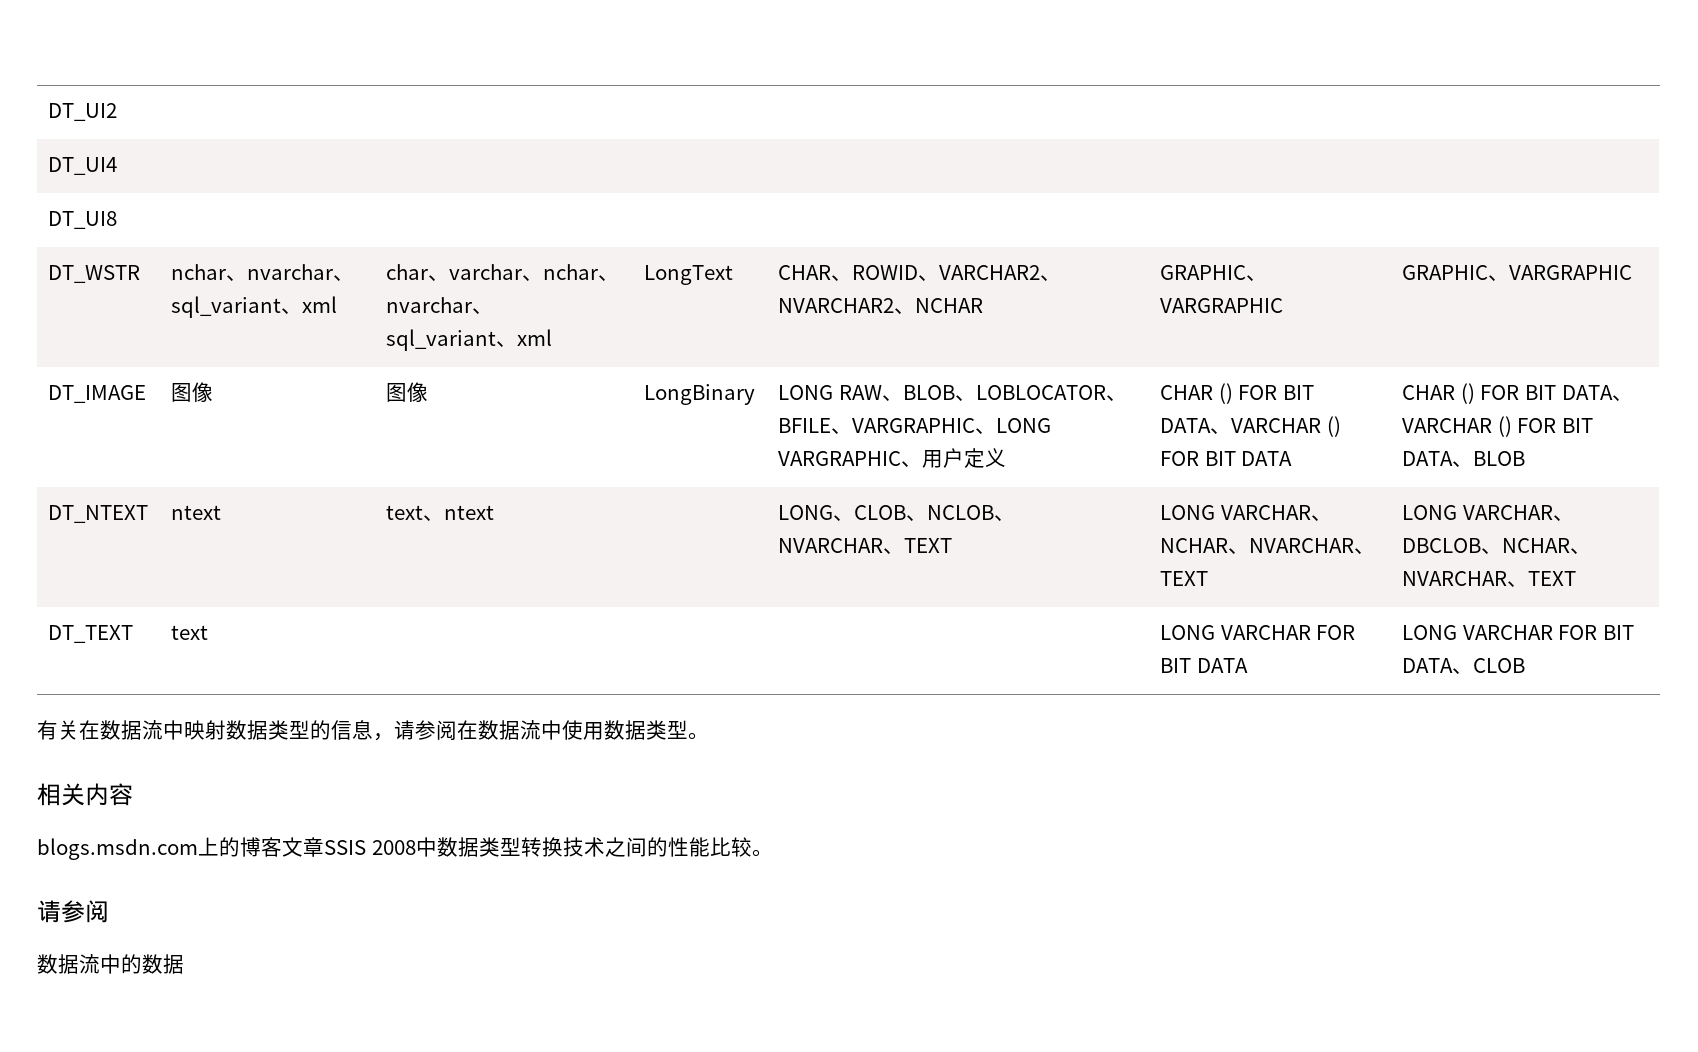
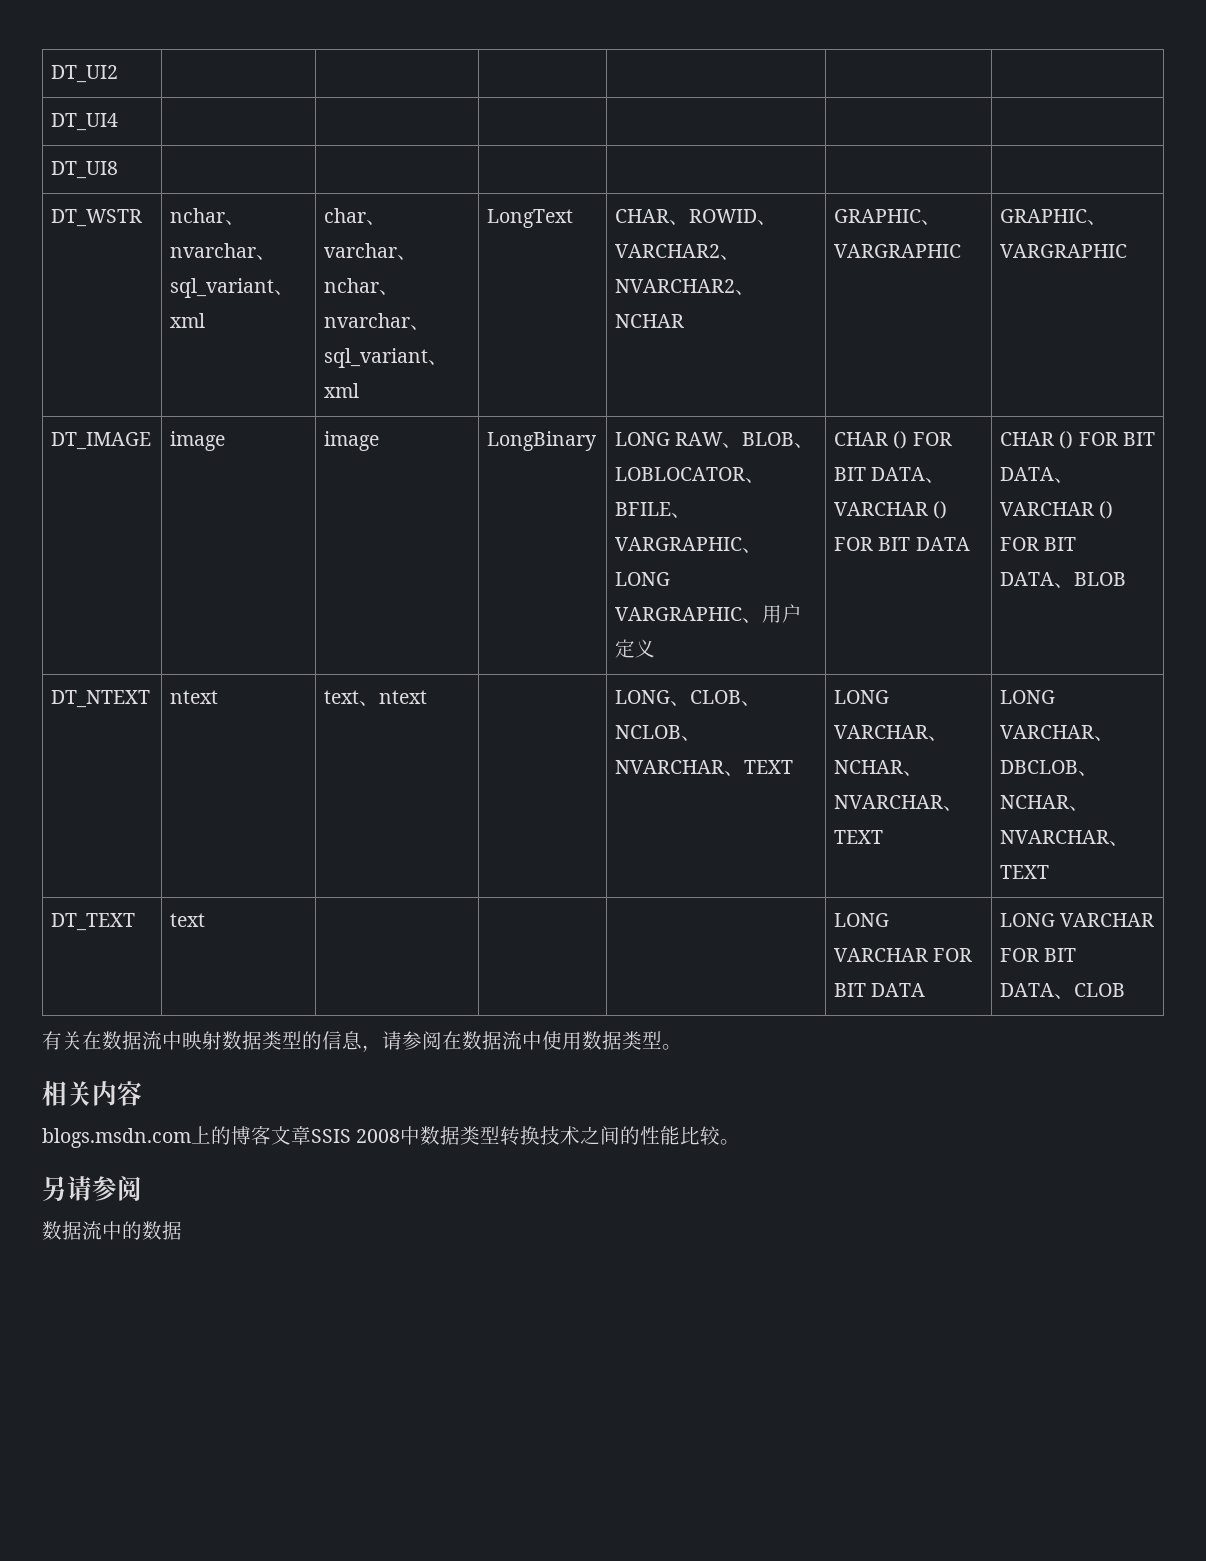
- DT_IMAGE | 图像 | 图像 | LongBinary | LONG RAW、BLOB、LOBLOCATOR、BFILE、VARGRAPHIC、LONG VARGRAPHIC、用户定义 | CHAR () FOR BIT DATA、VARCHAR () FOR BIT DATA | CHAR () FOR BIT DATA、VARCHAR () FOR BIT DATA、BLOB
+ DT_IMAGE | image | image | LongBinary | LONG RAW、BLOB、LOBLOCATOR、BFILE、VARGRAPHIC、LONG VARGRAPHIC、用户定义 | CHAR () FOR BIT DATA、VARCHAR () FOR BIT DATA | CHAR () FOR BIT DATA、VARCHAR () FOR BIT DATA、BLOB
  blogs.msdn.com上的博客文章SSIS 2008中数据类型转换技术之间的性能比较。
- 请参阅
+ 另请参阅

